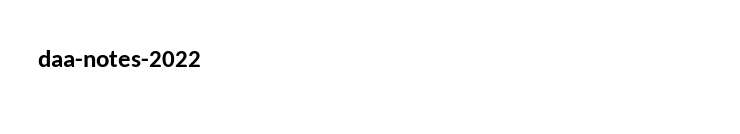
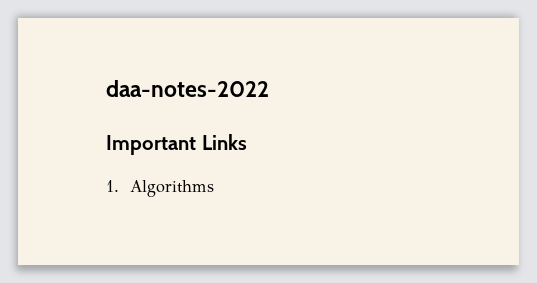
+ Important Links
+ 1. Algorithms

